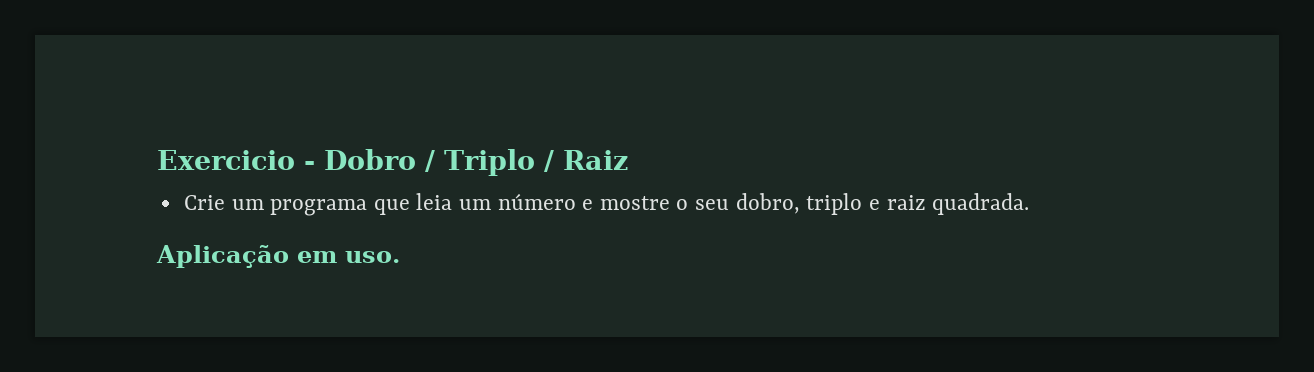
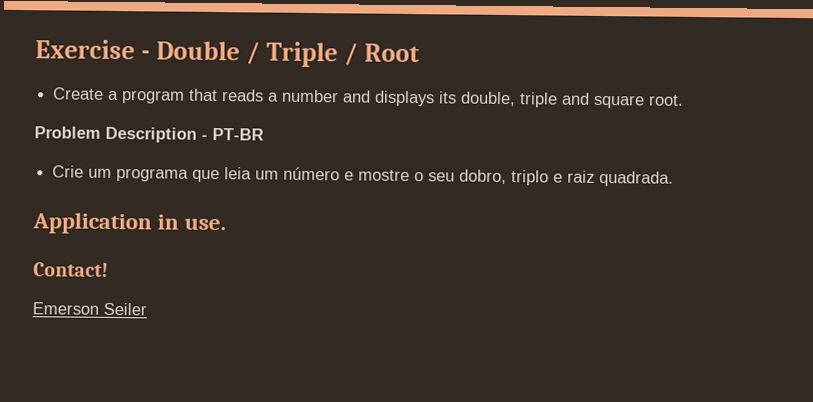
- Exercicio - Dobro / Triplo / Raiz
+ Exercise - Double / Triple / Root
+ Create a program that reads a number and displays its double, triple and square root.
+ Problem Description - PT-BR
- Aplicação em uso.
+ Application in use.
+ Contact!
+ Emerson Seiler

